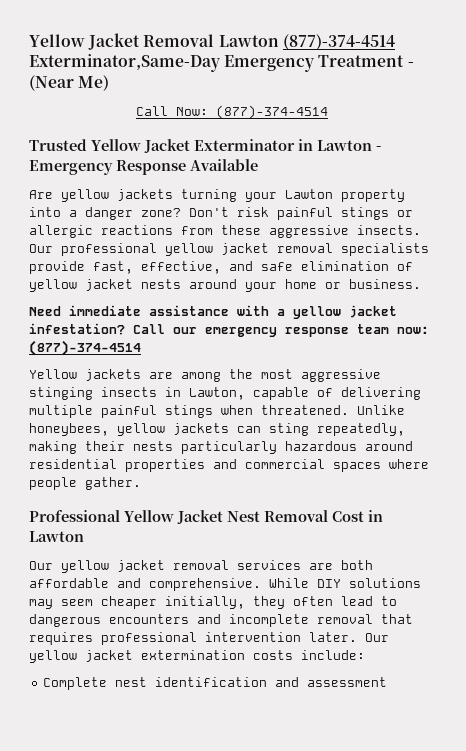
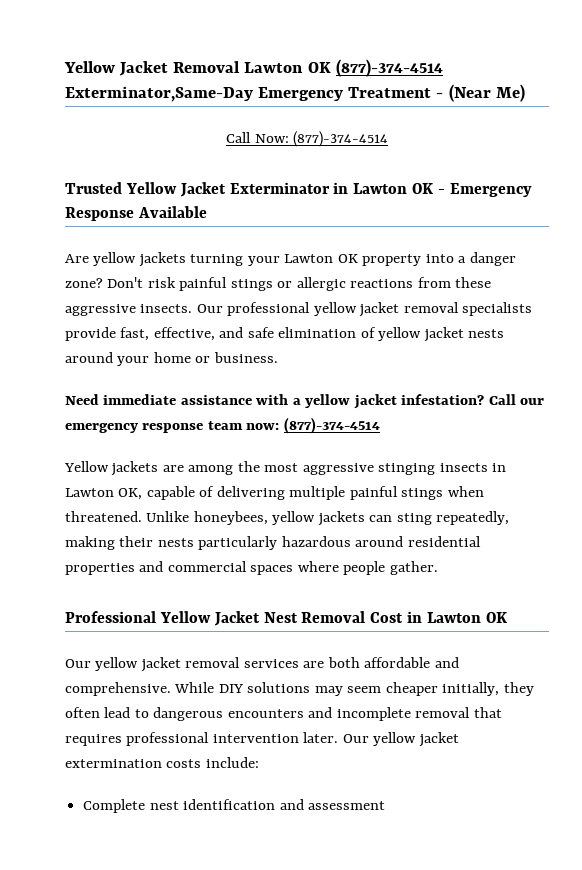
- Yellow Jacket Removal Lawton (877)-374-4514 Exterminator,Same-Day Emergency Treatment - (Near Me)
+ Yellow Jacket Removal Lawton OK (877)-374-4514 Exterminator,Same-Day Emergency Treatment - (Near Me)
- Trusted Yellow Jacket Exterminator in Lawton - Emergency Response Available
+ Trusted Yellow Jacket Exterminator in Lawton OK - Emergency Response Available
- Are yellow jackets turning your Lawton property into a danger zone?
+ Are yellow jackets turning your Lawton OK property into a danger zone?
- Yellow jackets are among the most aggressive stinging insects in Lawton, capable of delivering multiple painful stings when threatened.
+ Yellow jackets are among the most aggressive stinging insects in Lawton OK, capable of delivering multiple painful stings when threatened.
- Professional Yellow Jacket Nest Removal Cost in Lawton
+ Professional Yellow Jacket Nest Removal Cost in Lawton OK

